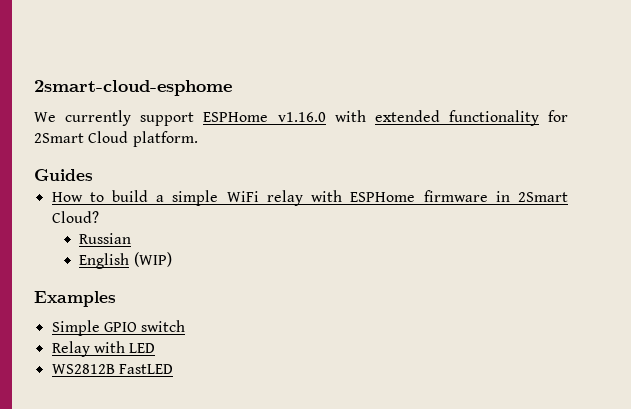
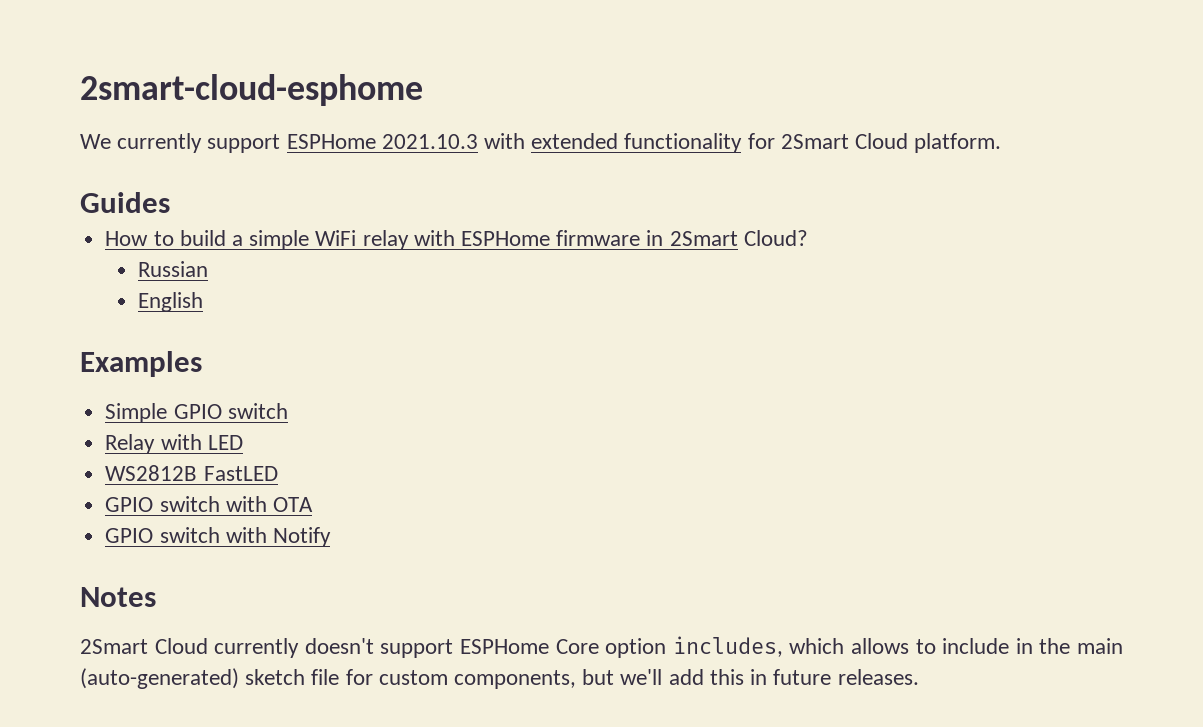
- We currently support ESPHome v1.16.0 with extended functionality for 2Smart Cloud platform.
+ We currently support ESPHome 2021.10.3 with extended functionality for 2Smart Cloud platform.
- English (WIP)
+ English
+ GPIO switch with OTA
+ GPIO switch with Notify
+ Notes
+ 2Smart Cloud currently doesn't support ESPHome Core option includes, which allows to include in the main (auto-generated) sketch file for custom components, but we'll add this in future releases.

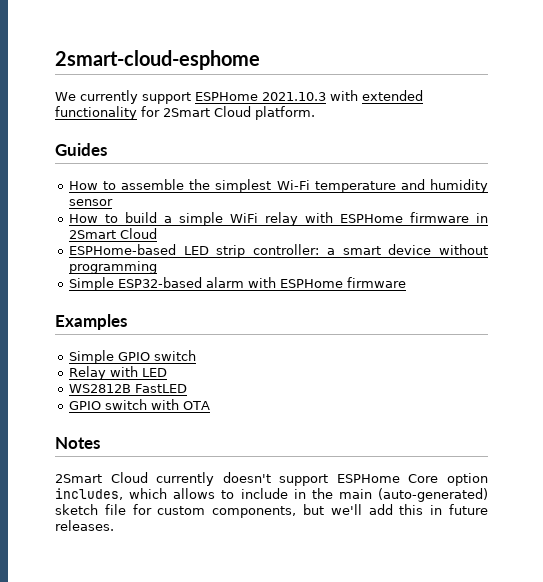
+ How to assemble the simplest Wi-Fi temperature and humidity sensor
- How to build a simple WiFi relay with ESPHome firmware in 2Smart Cloud?
- Russian
- English
+ How to build a simple WiFi relay with ESPHome firmware in 2Smart Cloud
+ ESPHome-based LED strip controller: a smart device without programming
+ Simple ESP32-based alarm with ESPHome firmware
- GPIO switch with Notify

